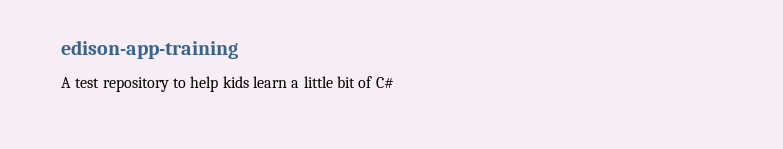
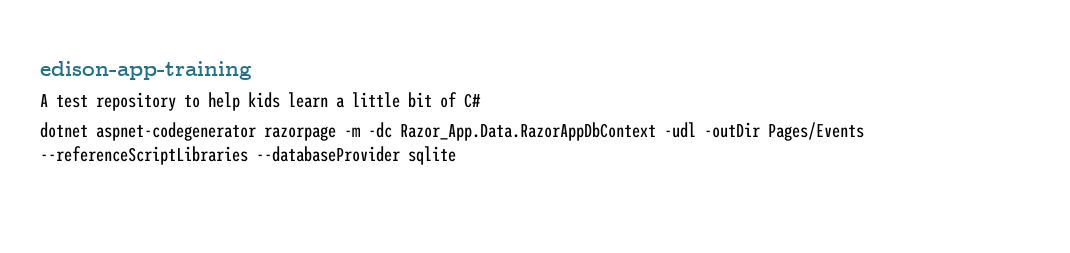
+ dotnet aspnet-codegenerator razorpage -m -dc Razor_App.Data.RazorAppDbContext -udl -outDir Pages/Events --referenceScriptLibraries --databaseProvider sqlite

